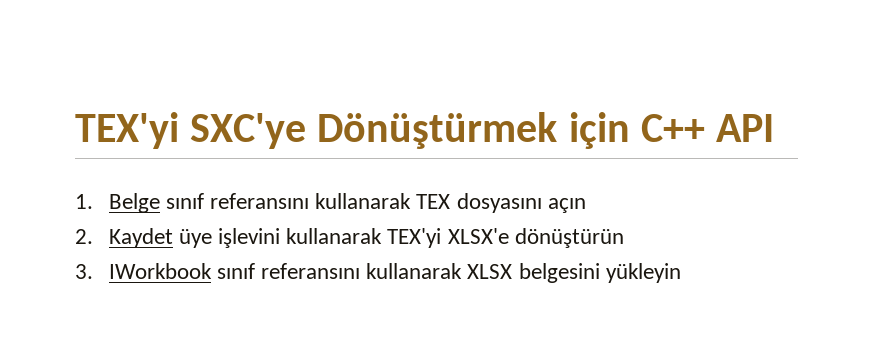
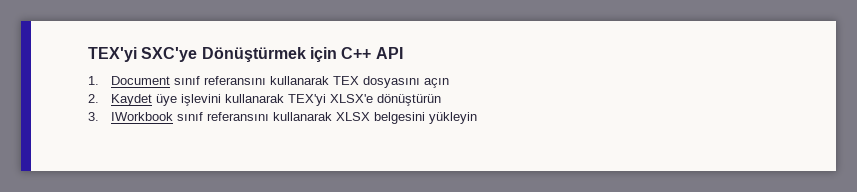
- 1. Belge sınıf referansını kullanarak TEX dosyasını açın
+ 1. Document sınıf referansını kullanarak TEX dosyasını açın

